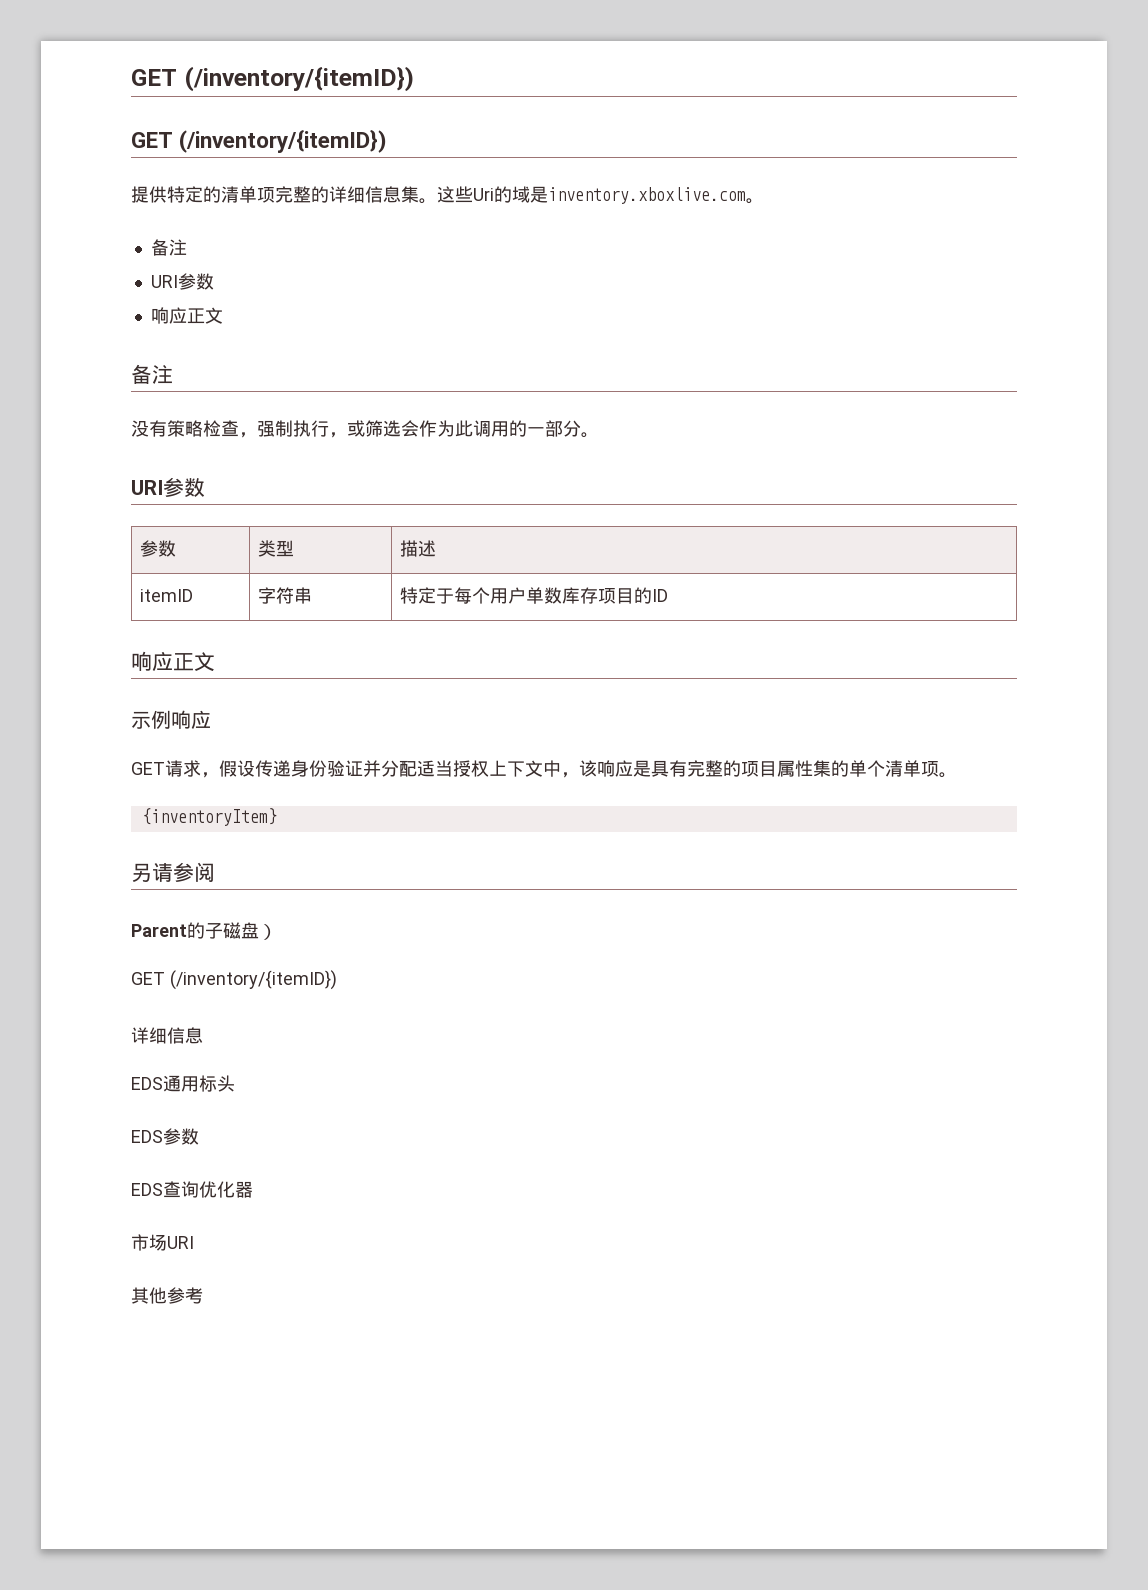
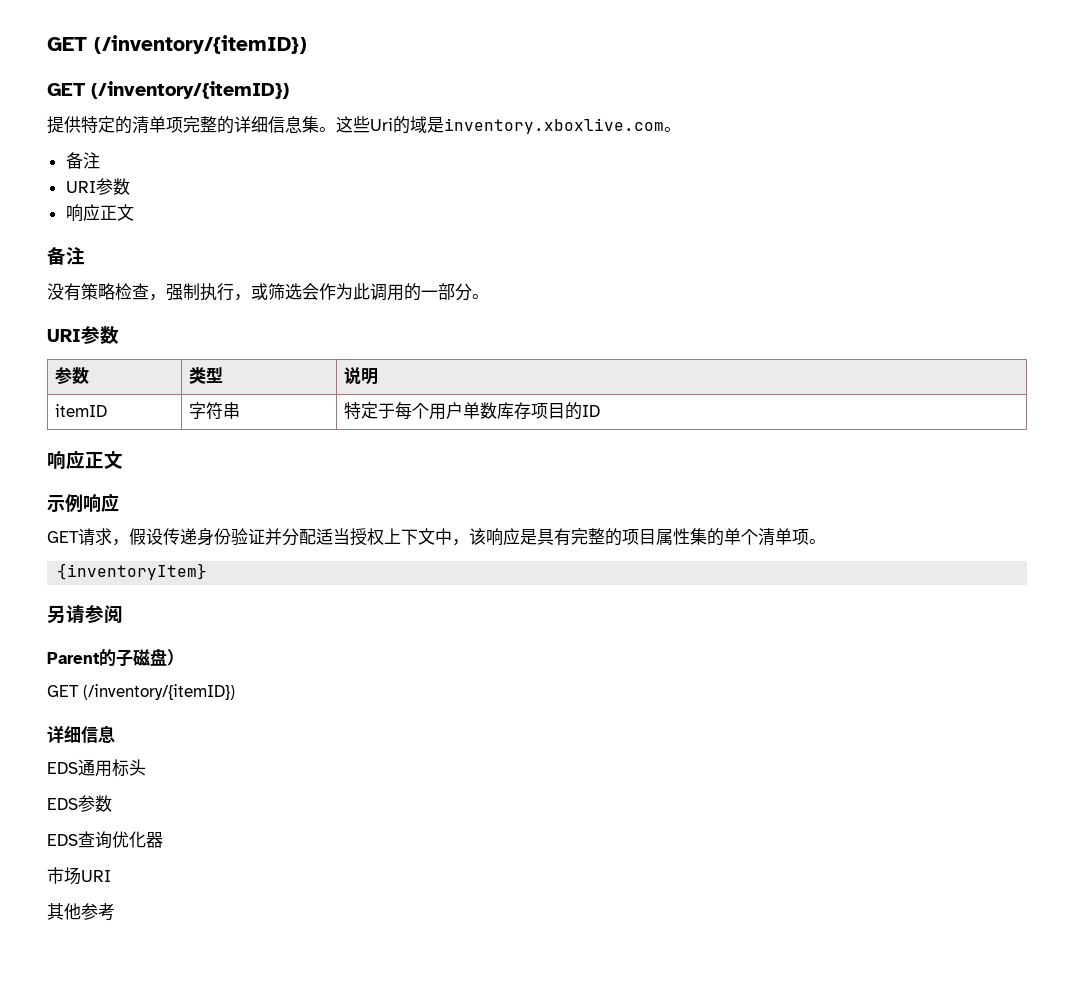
- 参数 | 类型 | 描述
+ 参数 | 类型 | 说明

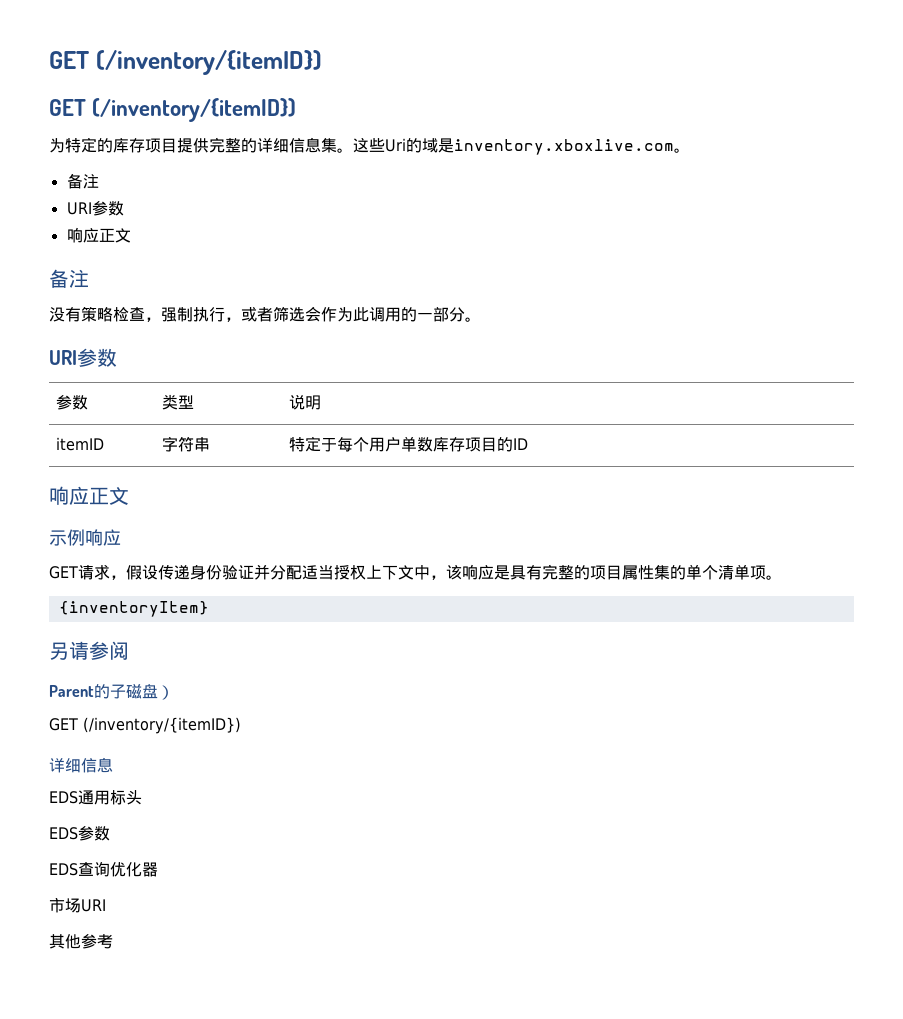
- 提供特定的清单项完整的详细信息集。
+ 为特定的库存项目提供完整的详细信息集。
- 没有策略检查，强制执行，或筛选会作为此调用的一部分。
+ 没有策略检查，强制执行，或者筛选会作为此调用的一部分。

